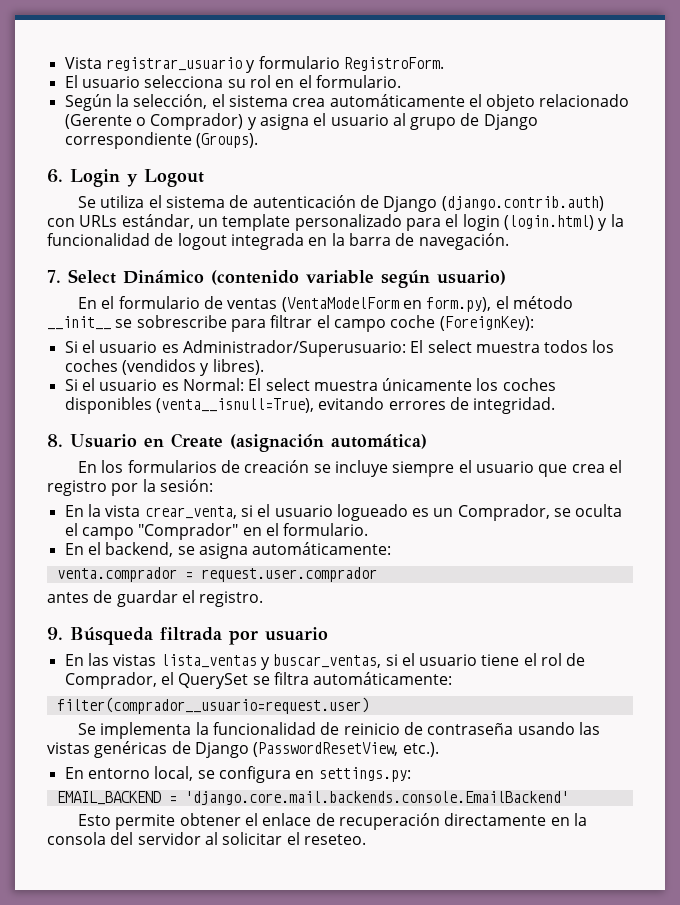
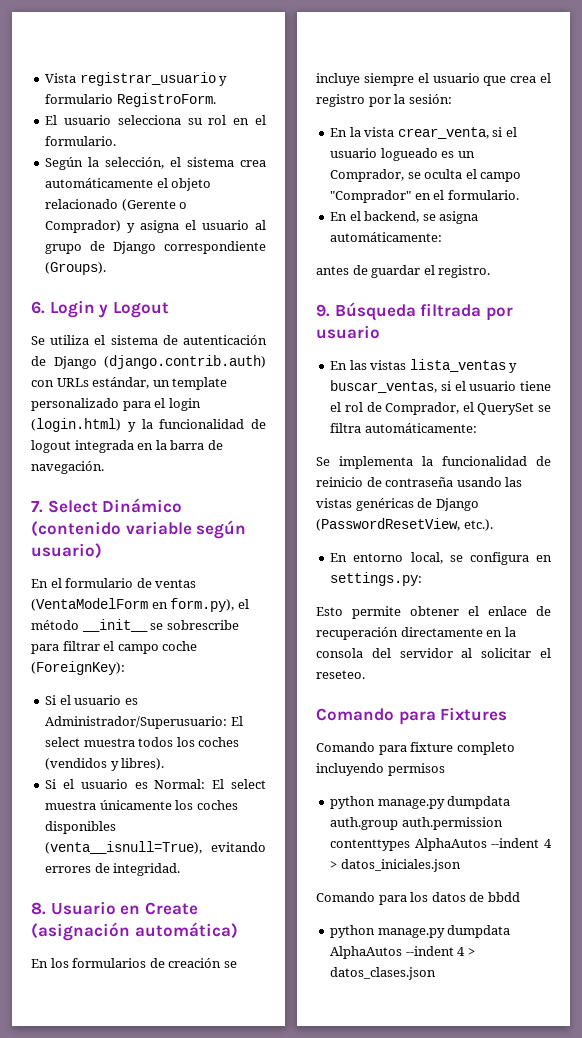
- venta.comprador = request.user.comprador
- filter(comprador__usuario=request.user)
- EMAIL_BACKEND = 'django.core.mail.backends.console.EmailBackend'
+ Comando para Fixtures
+ Comando para fixture completo incluyendo permisos
+ python manage.py dumpdata auth.group auth.permission contenttypes AlphaAutos --indent 4 > datos_iniciales.json
+ Comando para los datos de bbdd
+ python manage.py dumpdata AlphaAutos --indent 4 > datos_clases.json

